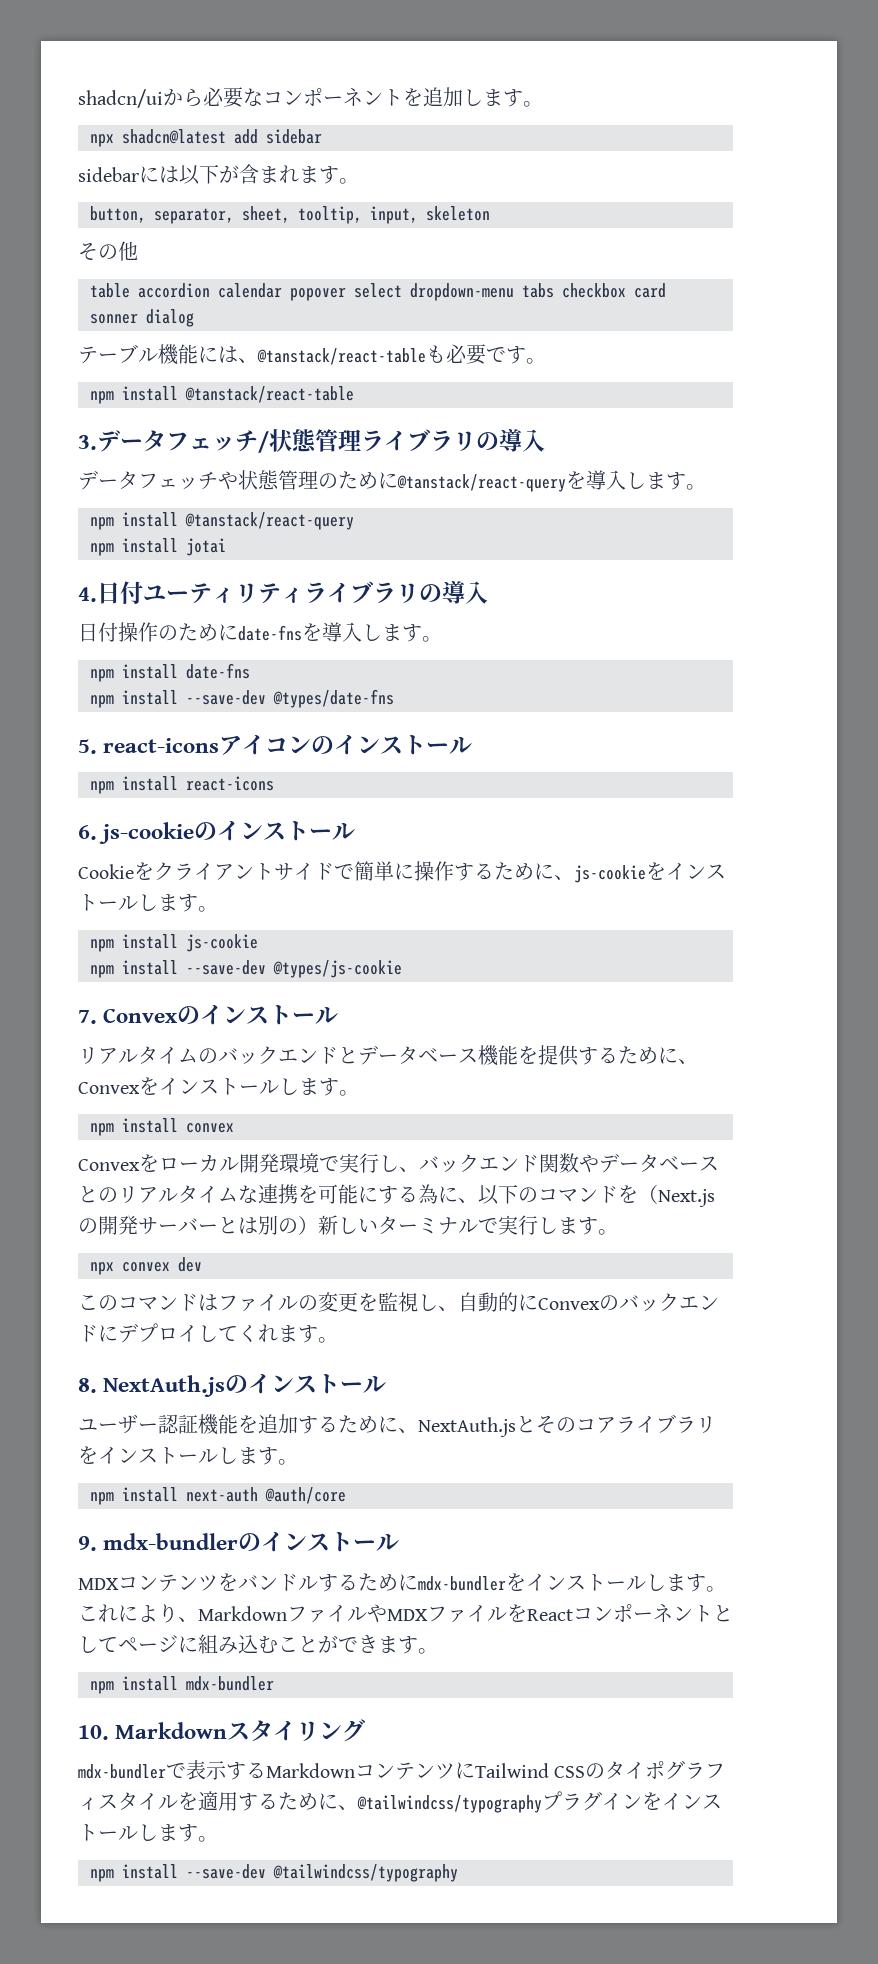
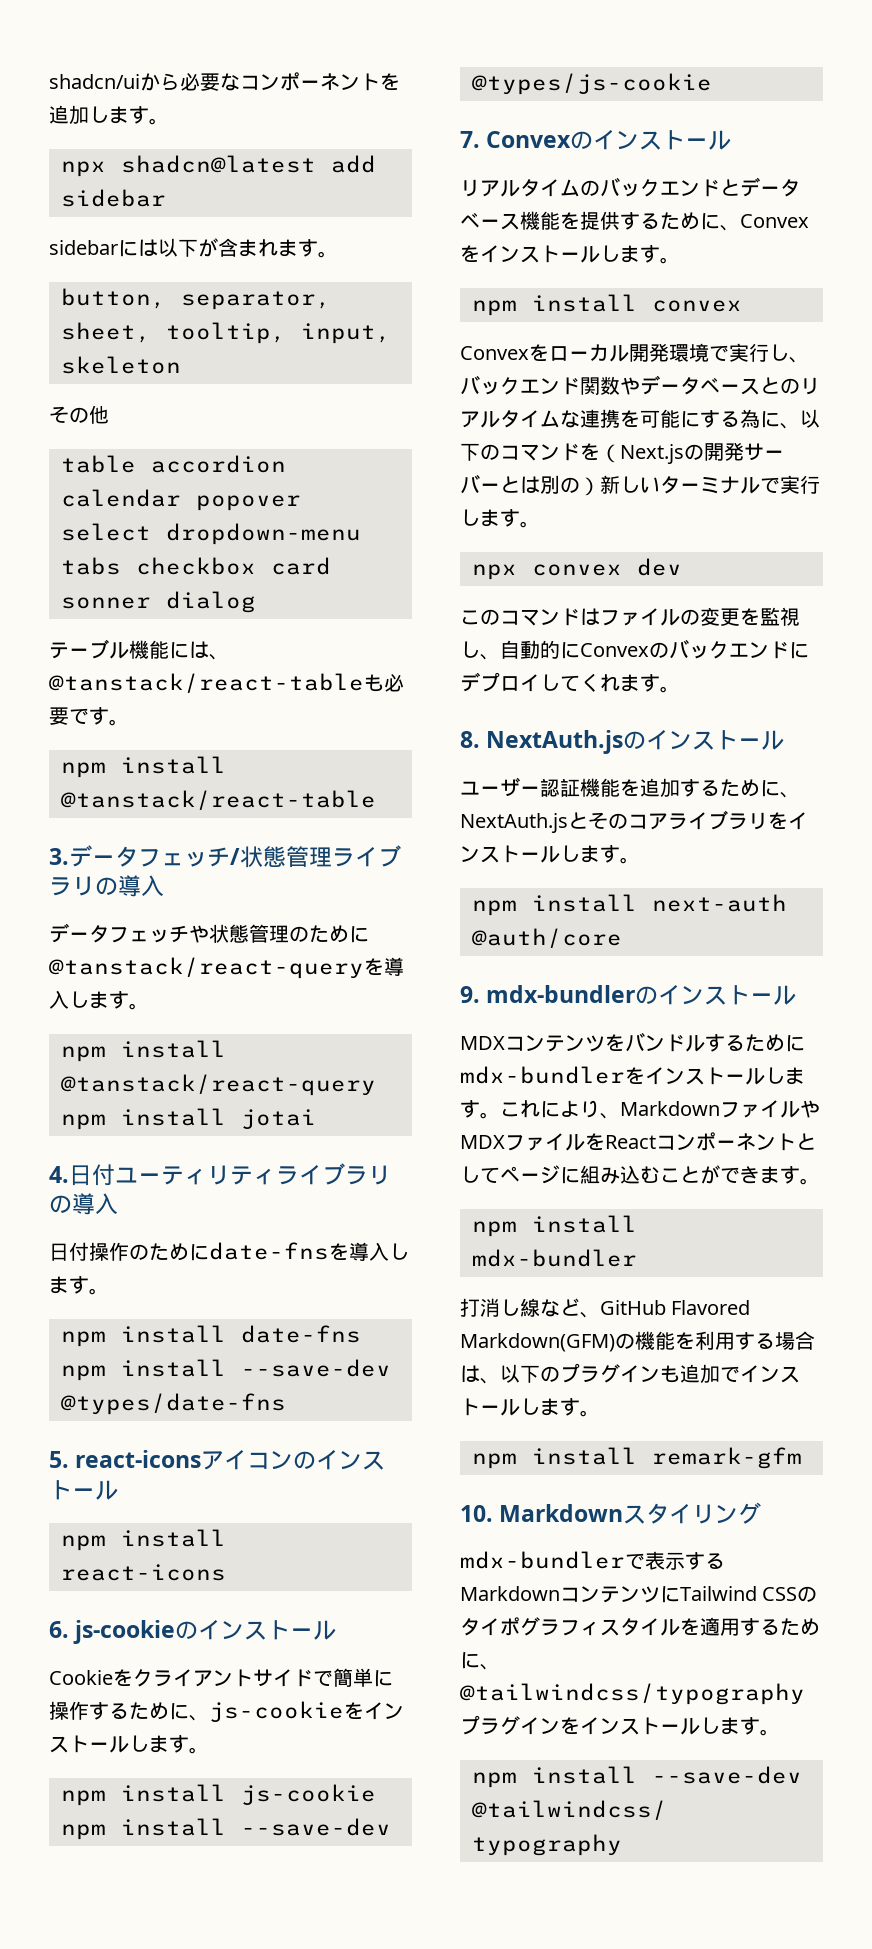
+ 打消し線など、GitHub Flavored Markdown(GFM)の機能を利用する場合は、以下のプラグインも追加でインストールします。
+ npm install remark-gfm

